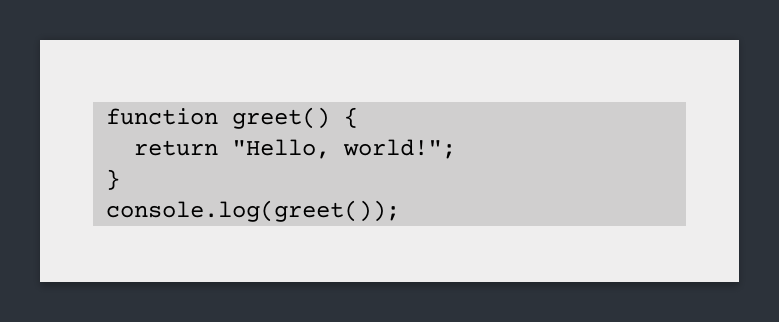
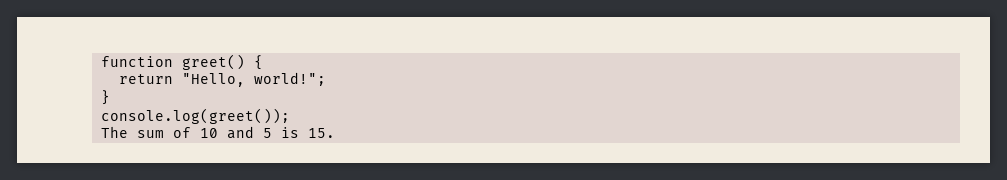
+ The sum of 10 and 5 is 15.

